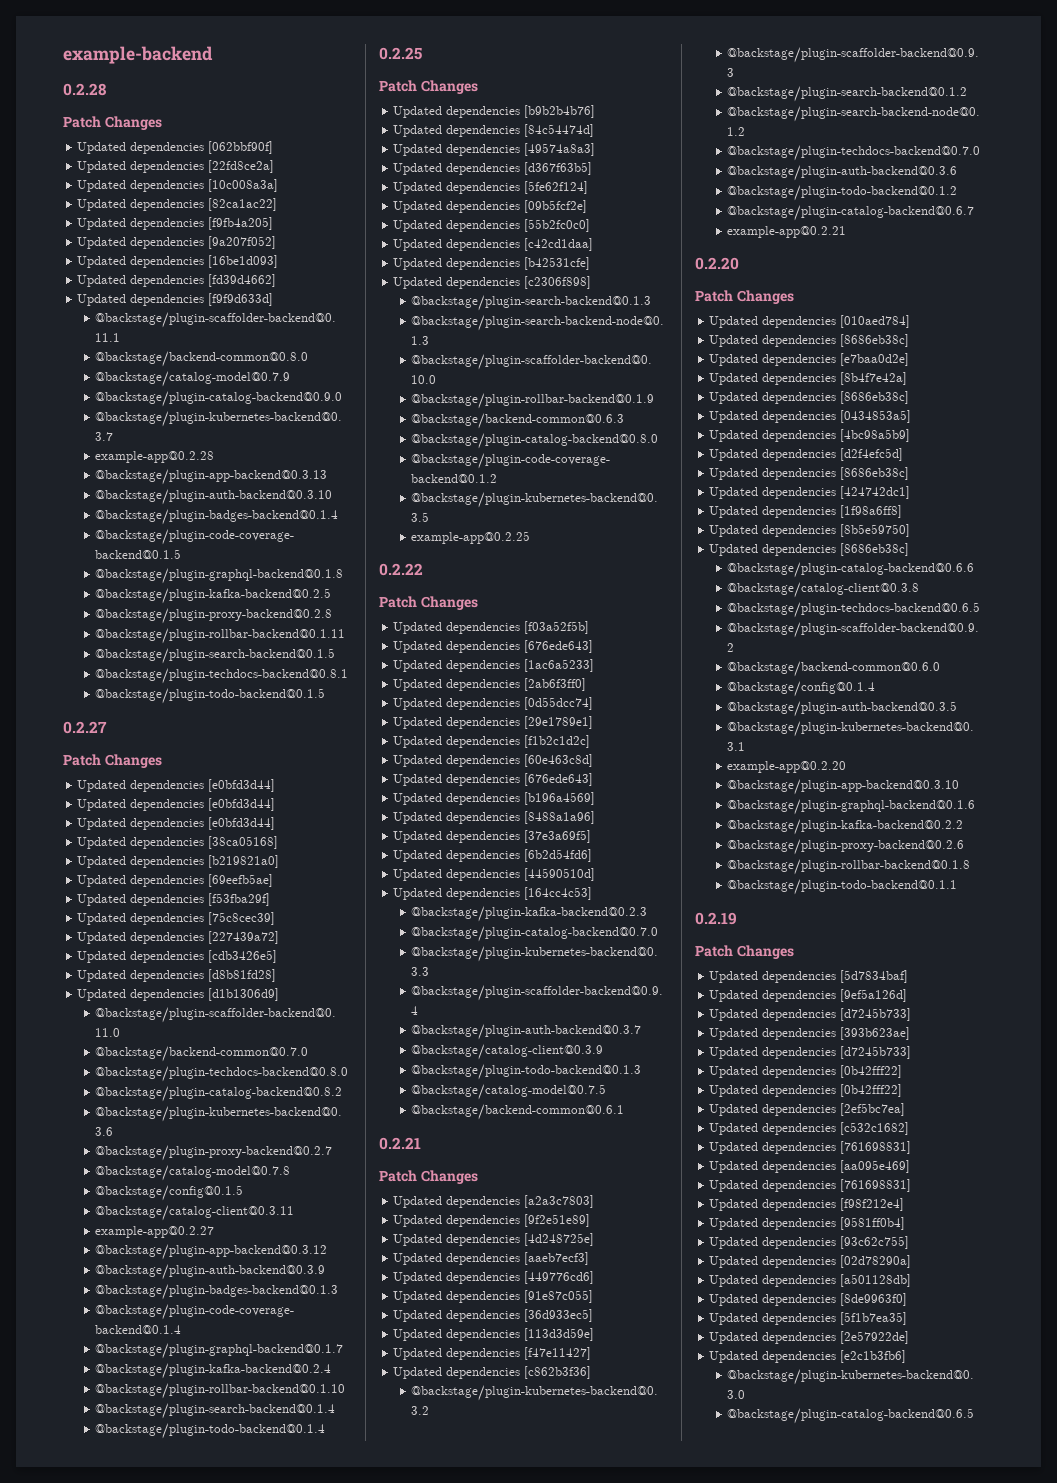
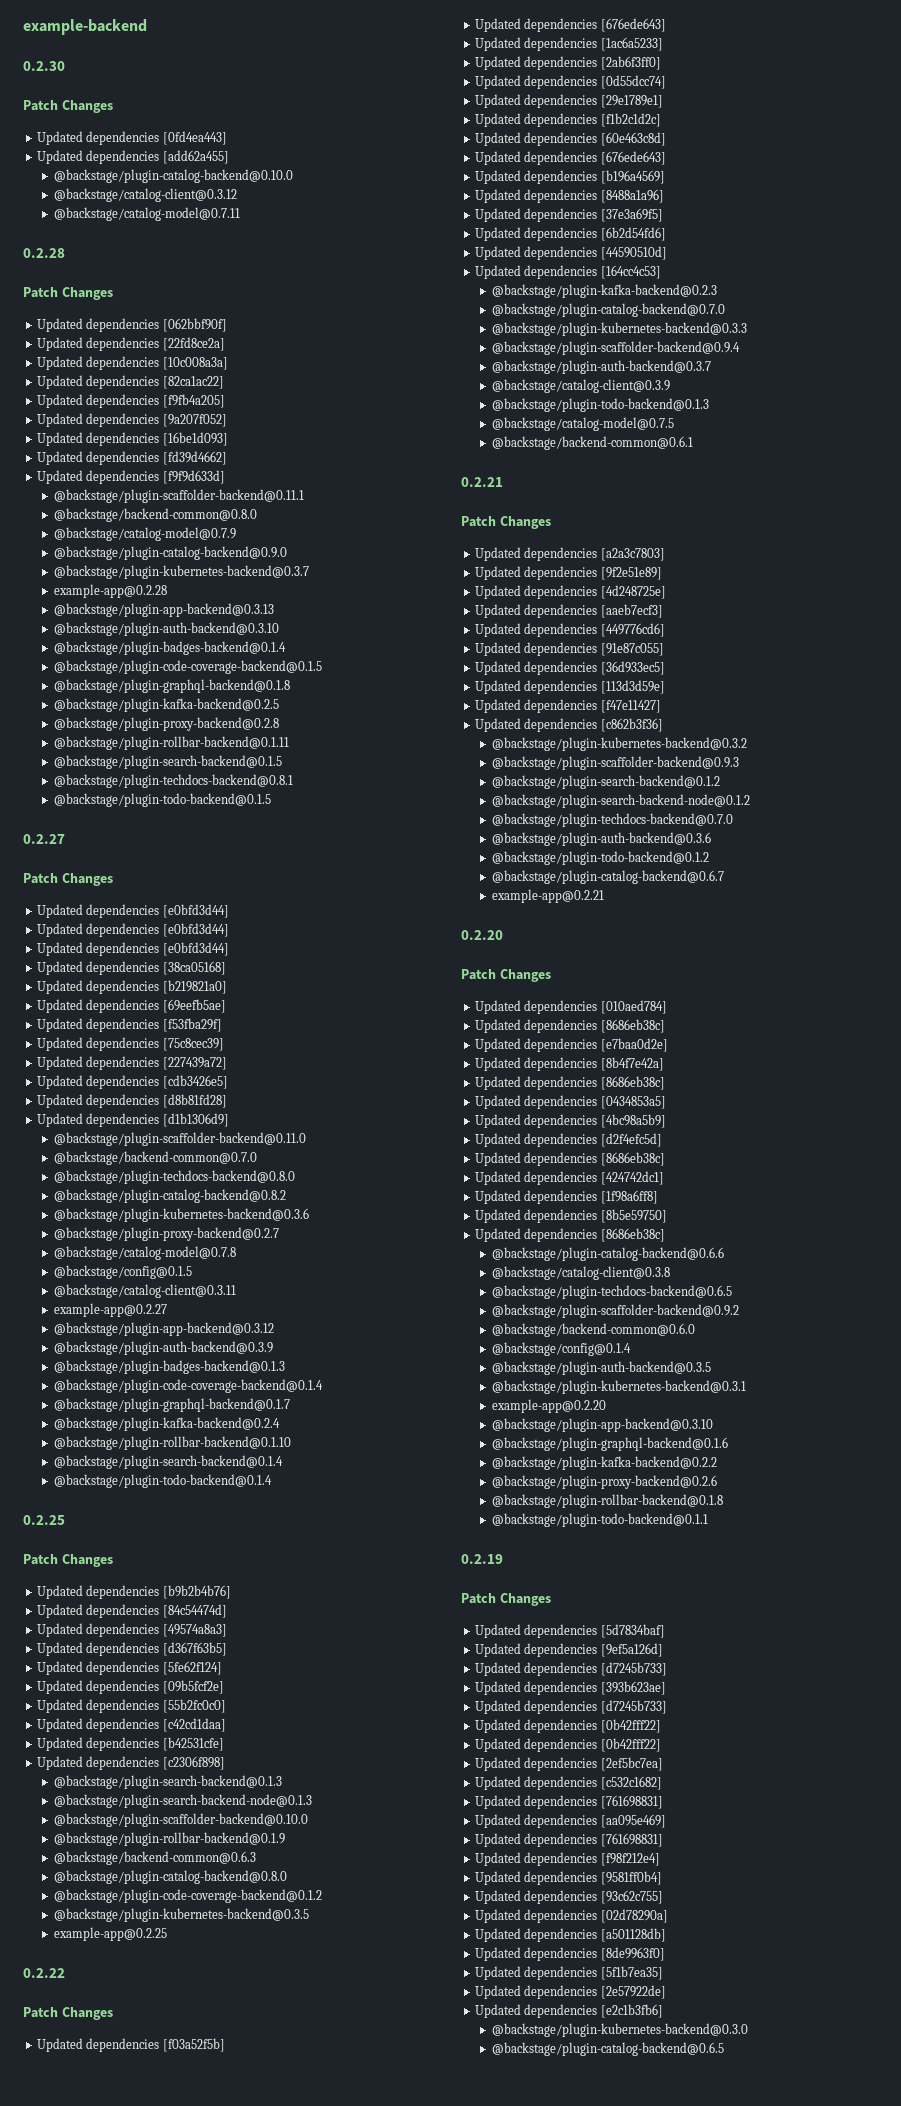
+ 0.2.30
+ Patch Changes
+ Updated dependencies [0fd4ea443]
+ Updated dependencies [add62a455]
+ @backstage/plugin-catalog-backend@0.10.0
+ @backstage/catalog-client@0.3.12
+ @backstage/catalog-model@0.7.11

